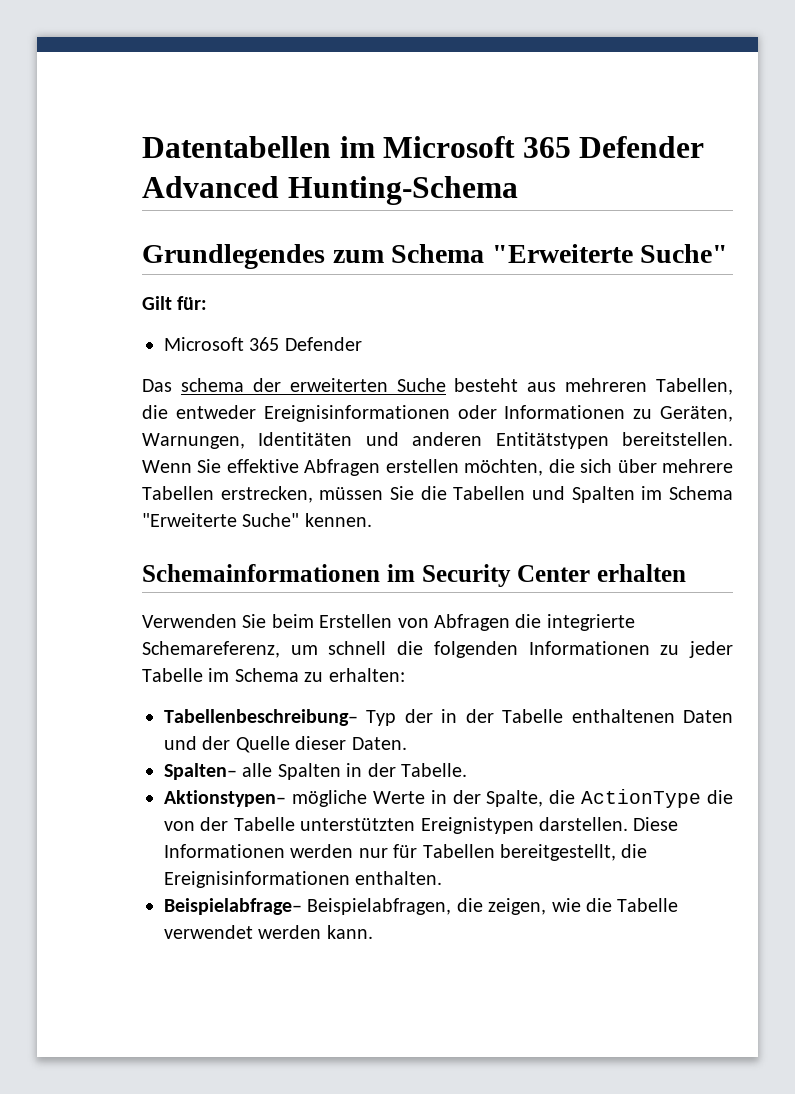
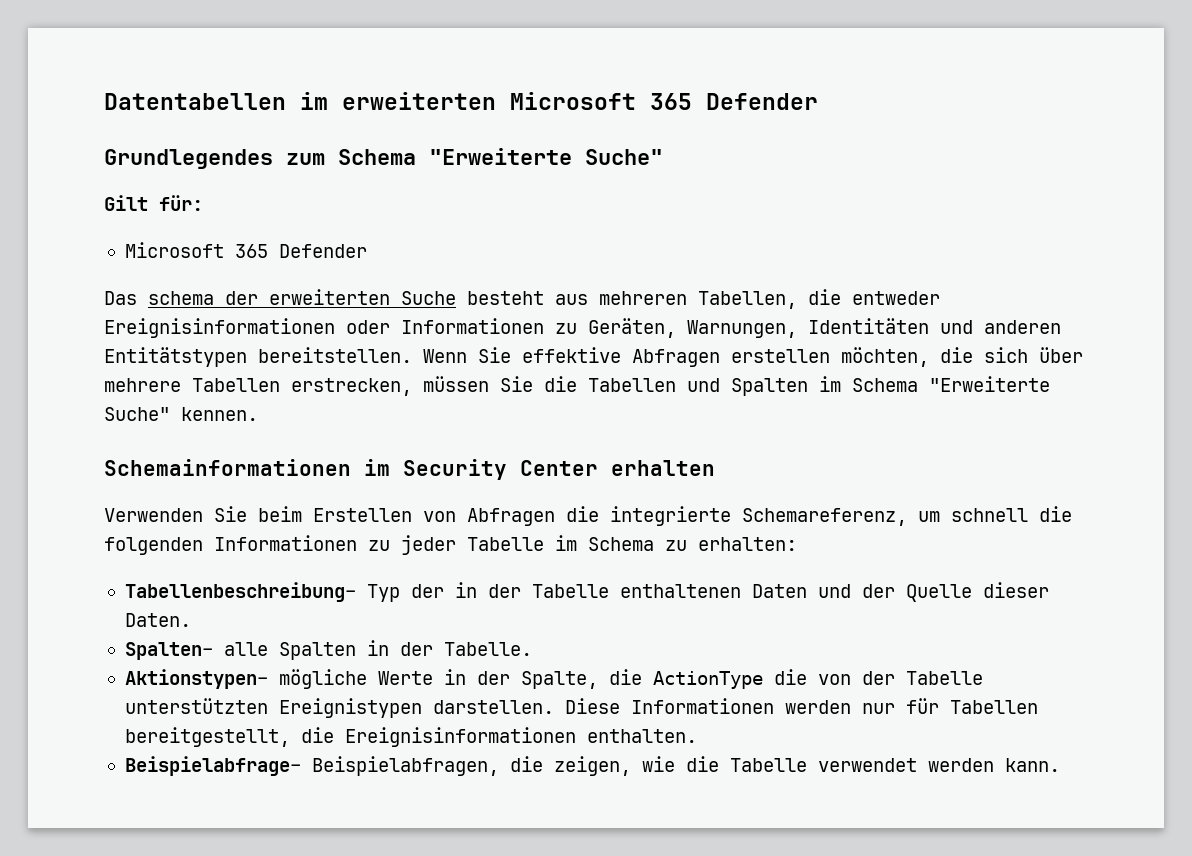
- Datentabellen im Microsoft 365 Defender Advanced Hunting-Schema
+ Datentabellen im erweiterten Microsoft 365 Defender

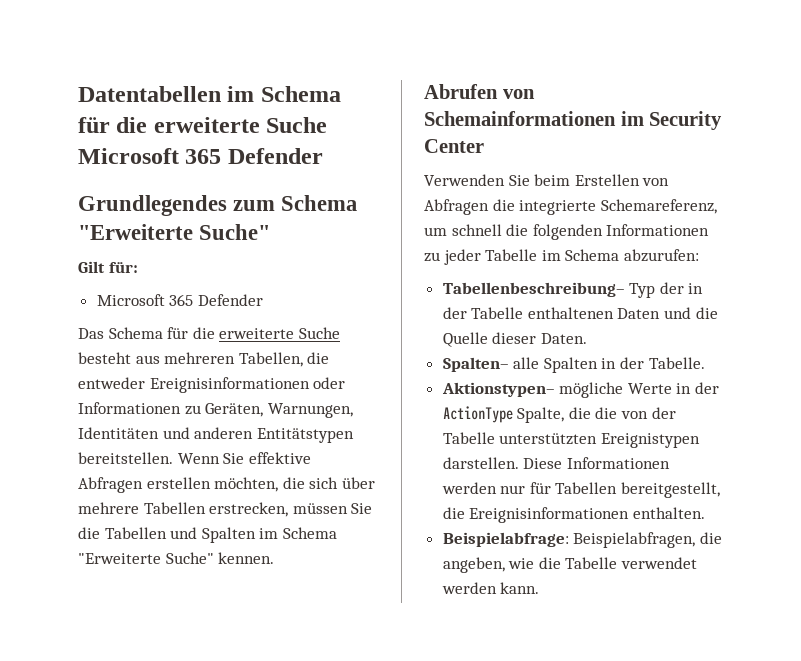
- Datentabellen im erweiterten Microsoft 365 Defender
+ Datentabellen im Schema für die erweiterte Suche Microsoft 365 Defender
- Das schema der erweiterten Suche besteht aus mehreren Tabellen, die entweder Ereignisinformationen oder Informationen zu Geräten, Warnungen, Identitäten und anderen Entitätstypen bereitstellen.
+ Das Schema für die erweiterte Suche besteht aus mehreren Tabellen, die entweder Ereignisinformationen oder Informationen zu Geräten, Warnungen, Identitäten und anderen Entitätstypen bereitstellen.
- Schemainformationen im Security Center erhalten
+ Abrufen von Schemainformationen im Security Center
- Verwenden Sie beim Erstellen von Abfragen die integrierte Schemareferenz, um schnell die folgenden Informationen zu jeder Tabelle im Schema zu erhalten:
+ Verwenden Sie beim Erstellen von Abfragen die integrierte Schemareferenz, um schnell die folgenden Informationen zu jeder Tabelle im Schema abzurufen:
- Tabellenbeschreibung– Typ der in der Tabelle enthaltenen Daten und der Quelle dieser Daten.
+ Tabellenbeschreibung– Typ der in der Tabelle enthaltenen Daten und die Quelle dieser Daten.
- Aktionstypen– mögliche Werte in der Spalte, die ActionType die von der Tabelle unterstützten Ereignistypen darstellen.
+ Aktionstypen– mögliche Werte in der ActionType Spalte, die die von der Tabelle unterstützten Ereignistypen darstellen.
- Beispielabfrage– Beispielabfragen, die zeigen, wie die Tabelle verwendet werden kann.
+ Beispielabfrage: Beispielabfragen, die angeben, wie die Tabelle verwendet werden kann.

